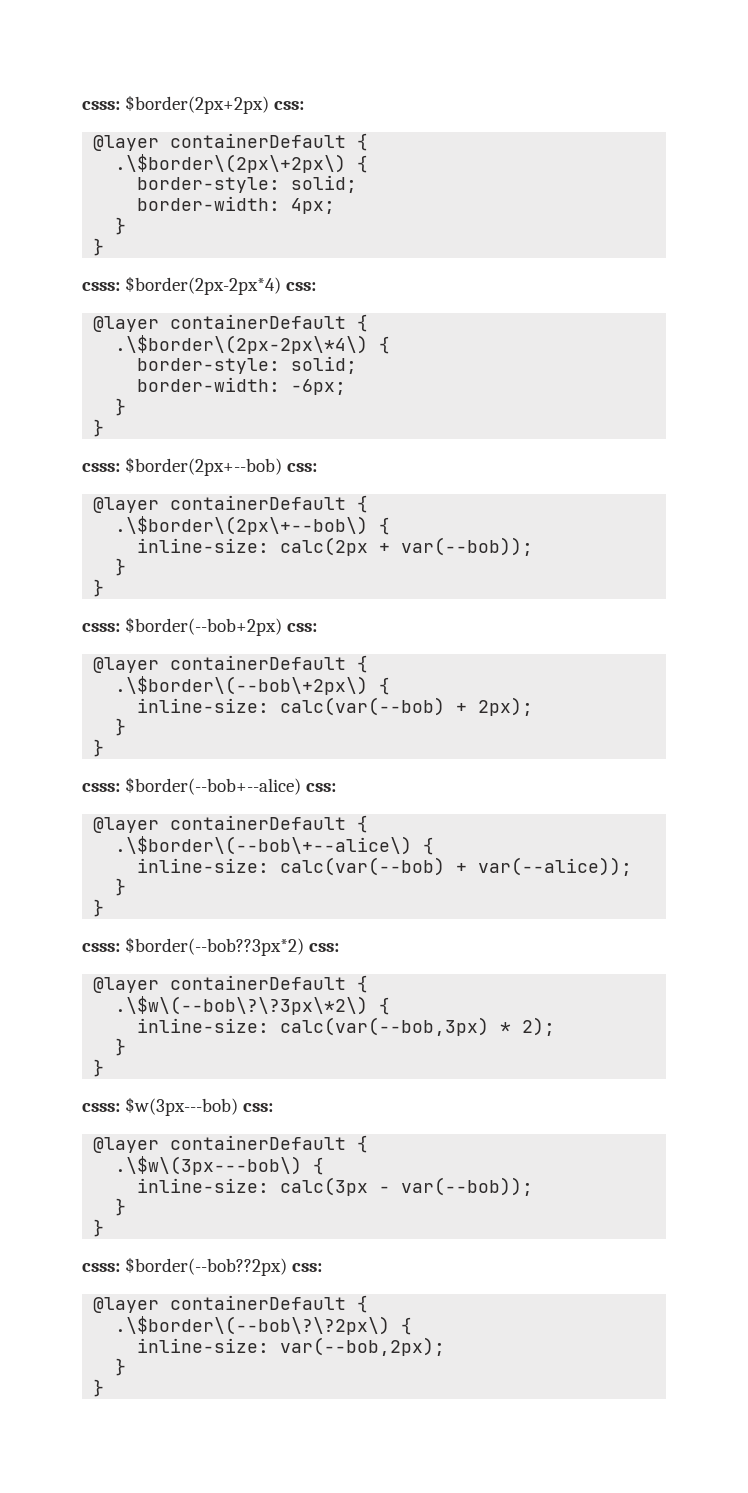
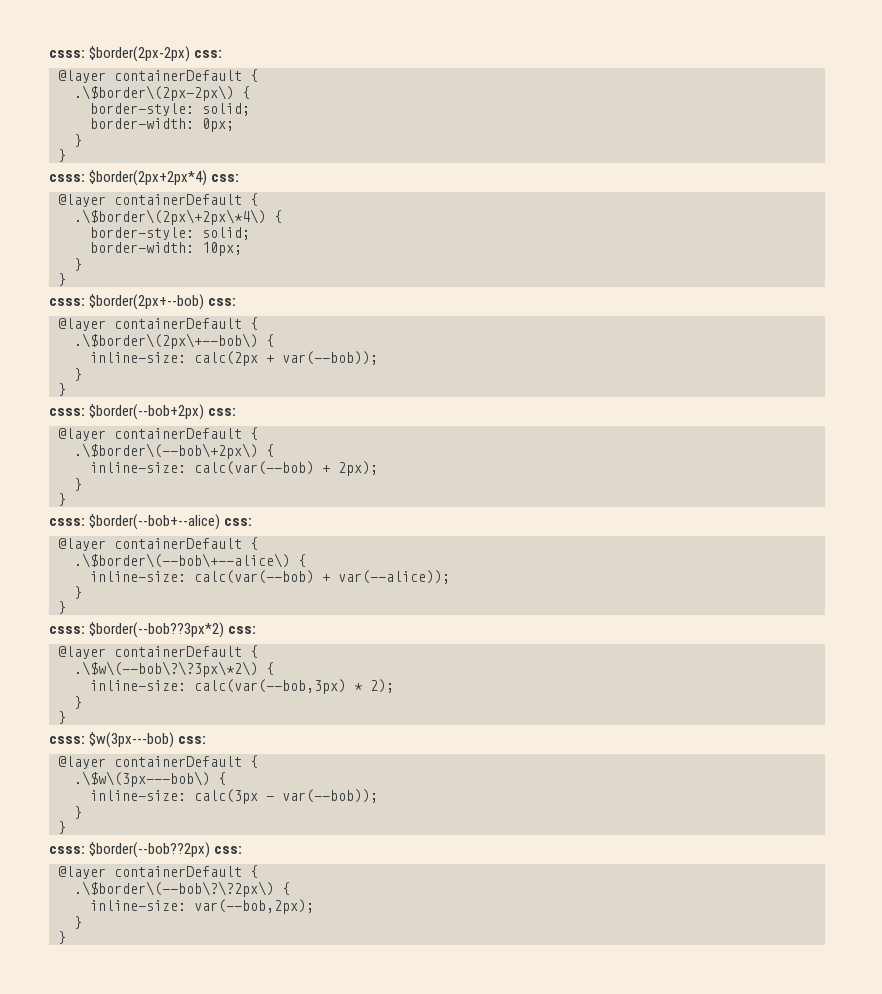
- csss: $border(2px+2px) css:
+ csss: $border(2px-2px) css:
  @layer containerDefault {
- .\$border\(2px\+2px\) {
+ .\$border\(2px-2px\) {
  border-style: solid;
- border-width: 4px;
+ border-width: 0px;
  }
  }
- csss: $border(2px-2px*4) css:
+ csss: $border(2px+2px*4) css:
  @layer containerDefault {
- .\$border\(2px-2px\*4\) {
+ .\$border\(2px\+2px\*4\) {
  border-style: solid;
- border-width: -6px;
+ border-width: 10px;

